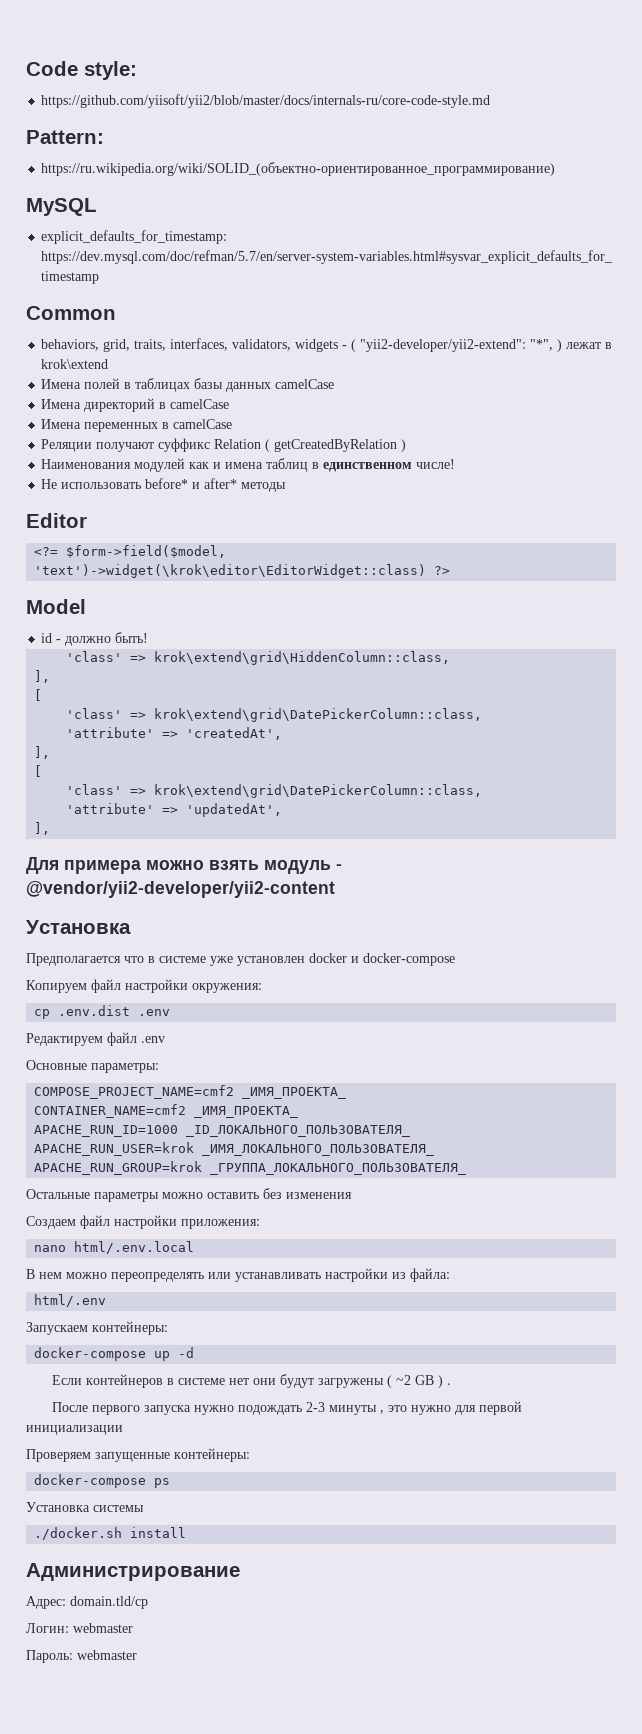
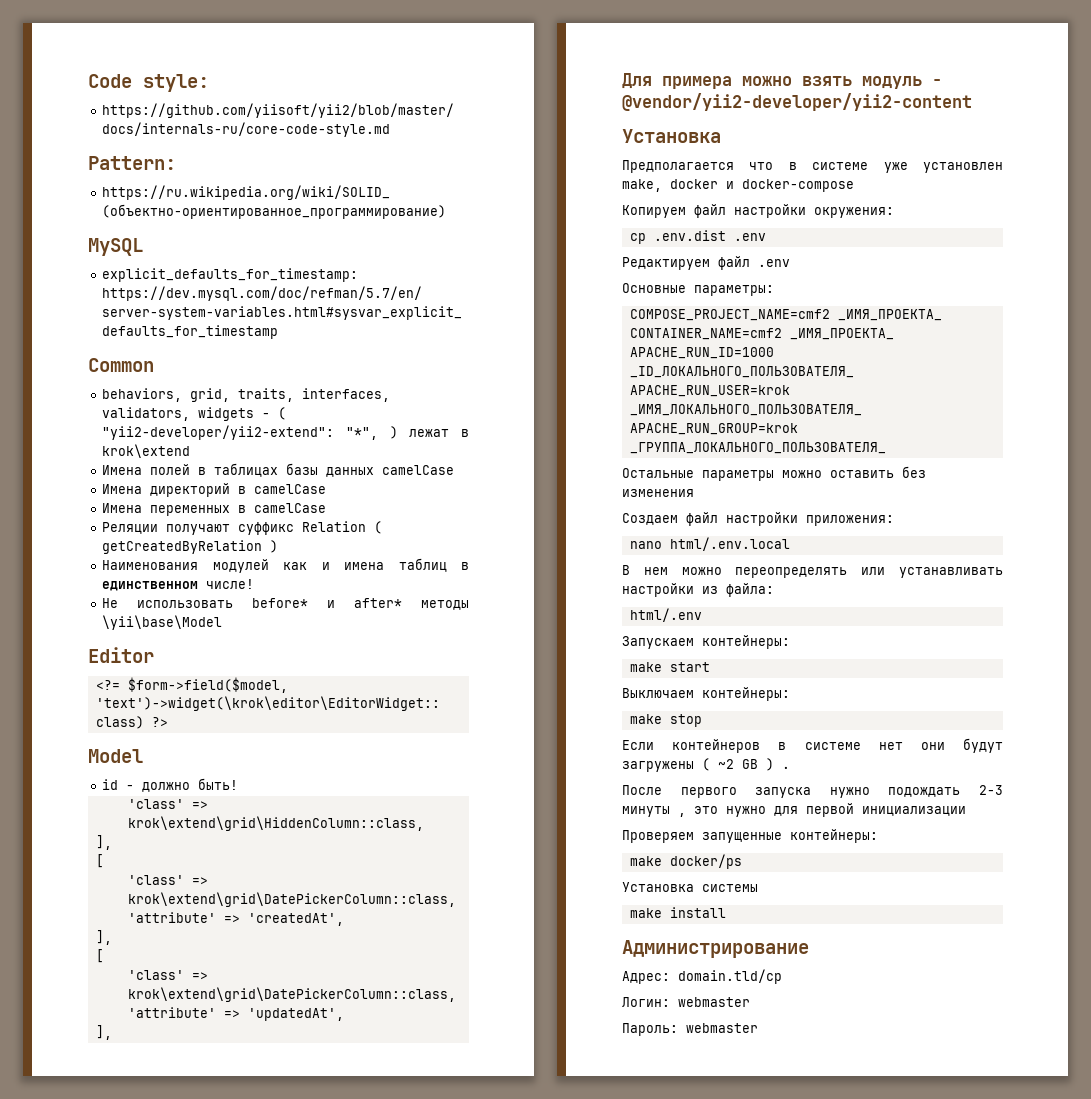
- Не использовать before* и after* методы
+ Не использовать before* и after* методы \yii\base\Model
- Предполагается что в системе уже установлен docker и docker-compose
+ Предполагается что в системе уже установлен make, docker и docker-compose
- docker-compose up -d
+ make start
+ Выключаем контейнеры:
+ make stop
- docker-compose ps
+ make docker/ps
- ./docker.sh install
+ make install

